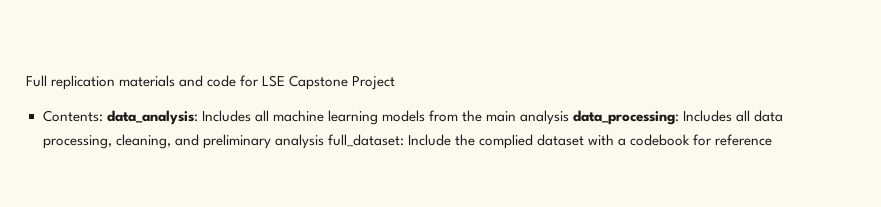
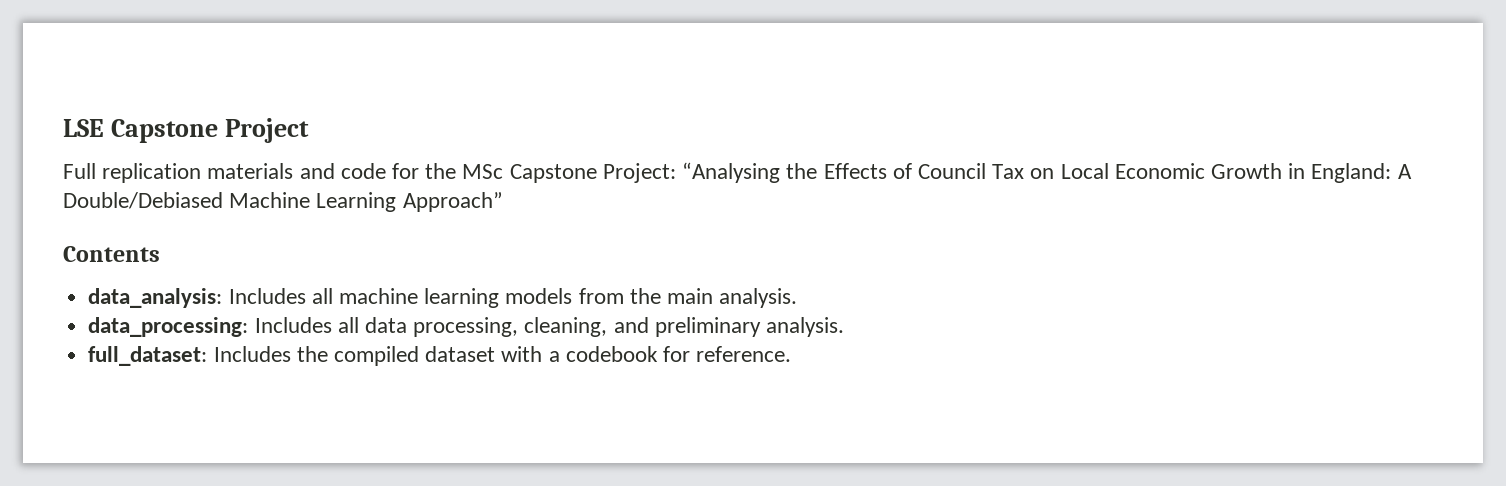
+ LSE Capstone Project
- Full replication materials and code for LSE Capstone Project
- Contents: data_analysis: Includes all machine learning models from the main analysis data_processing: Includes all data processing, cleaning, and preliminary analysis full_dataset: Include the complied dataset with a codebook for reference
+ Full replication materials and code for the MSc Capstone Project: “Analysing the Effects of Council Tax on Local Economic Growth in England: A Double/Debiased Machine Learning Approach”
+ Contents
+ data_analysis: Includes all machine learning models from the main analysis.
+ data_processing: Includes all data processing, cleaning, and preliminary analysis.
+ full_dataset: Includes the compiled dataset with a codebook for reference.

